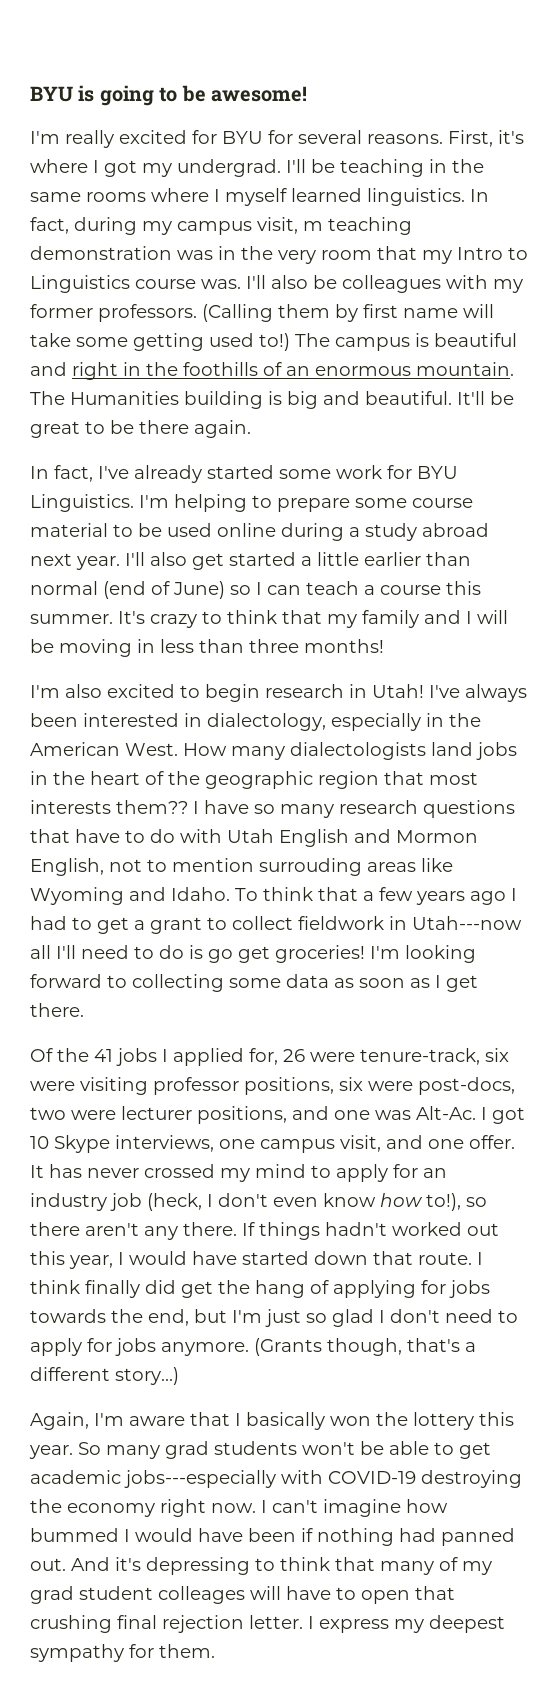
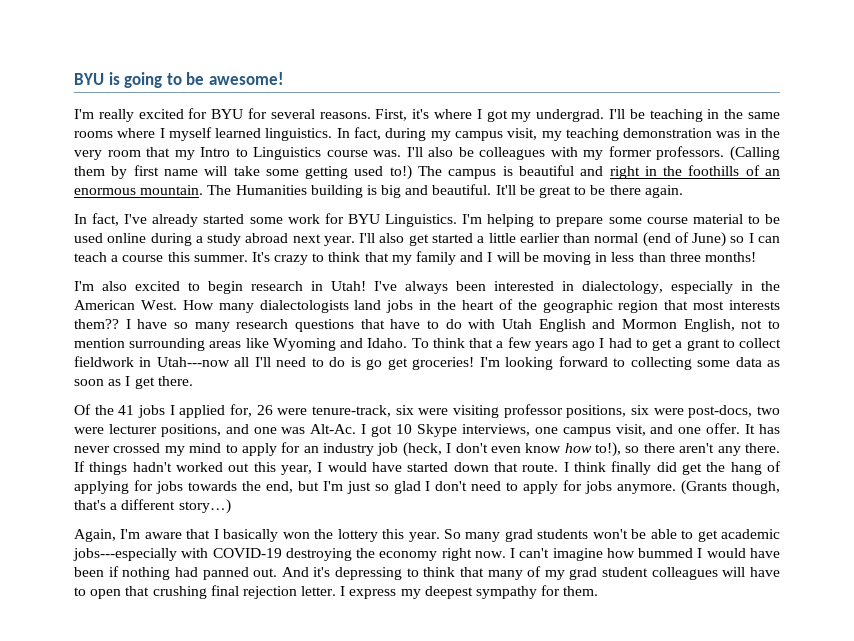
- In fact, during my campus visit, m teaching demonstration was in the very room that my Intro to Linguistics course was.
+ In fact, during my campus visit, my teaching demonstration was in the very room that my Intro to Linguistics course was.
- I have so many research questions that have to do with Utah English and Mormon English, not to mention surrouding areas like Wyoming and Idaho.
+ I have so many research questions that have to do with Utah English and Mormon English, not to mention surrounding areas like Wyoming and Idaho.
- And it's depressing to think that many of my grad student colleages will have to open that crushing final rejection letter.
+ And it's depressing to think that many of my grad student colleagues will have to open that crushing final rejection letter.

